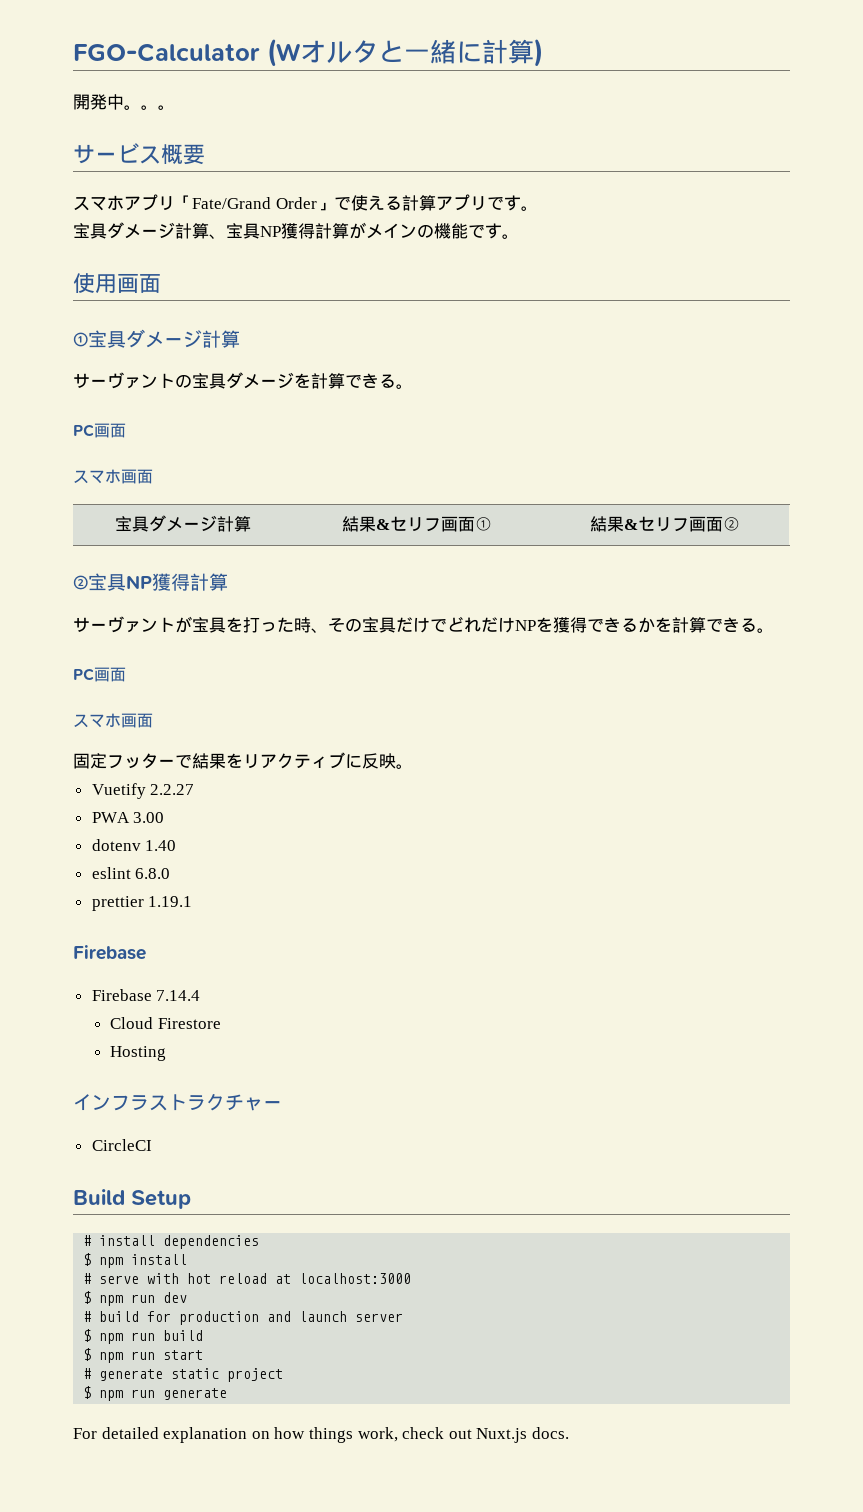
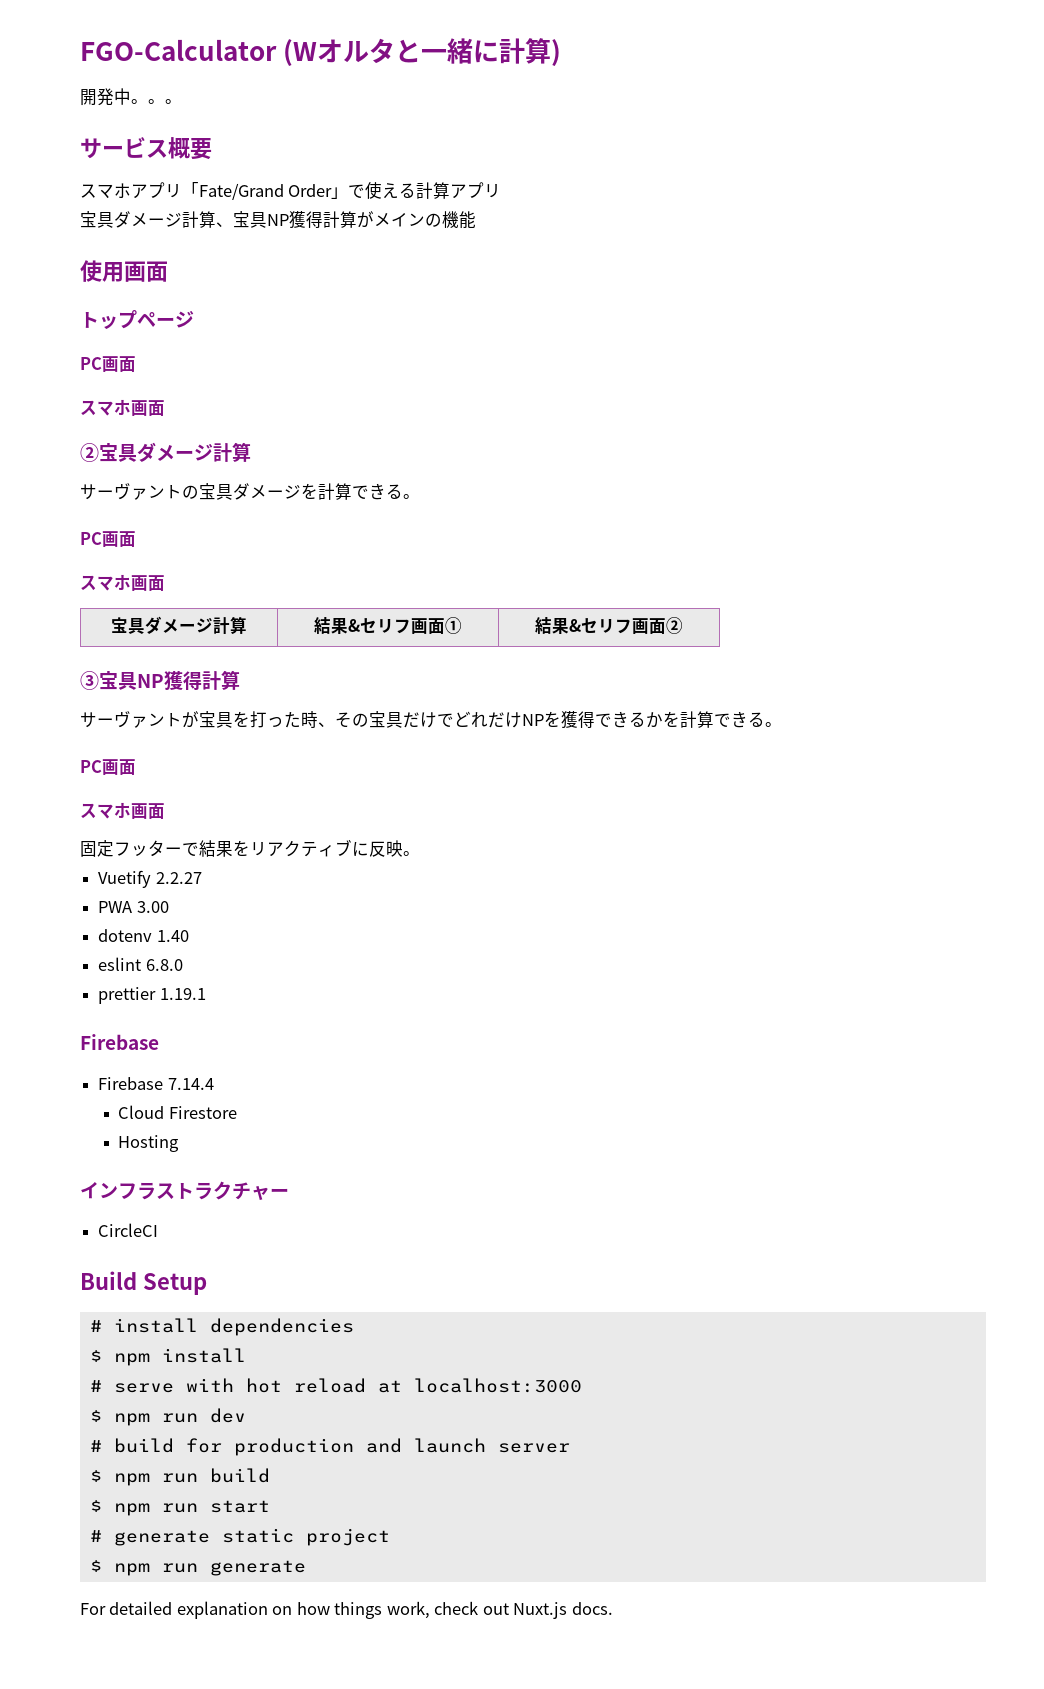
- スマホアプリ「Fate/Grand Order」で使える計算アプリです。
+ スマホアプリ「Fate/Grand Order」で使える計算アプリ
- 宝具ダメージ計算、宝具NP獲得計算がメインの機能です。
+ 宝具ダメージ計算、宝具NP獲得計算がメインの機能
- ①宝具ダメージ計算
+ トップページ
+ PC画面
+ スマホ画面
+ ②宝具ダメージ計算
- ②宝具NP獲得計算
+ ③宝具NP獲得計算

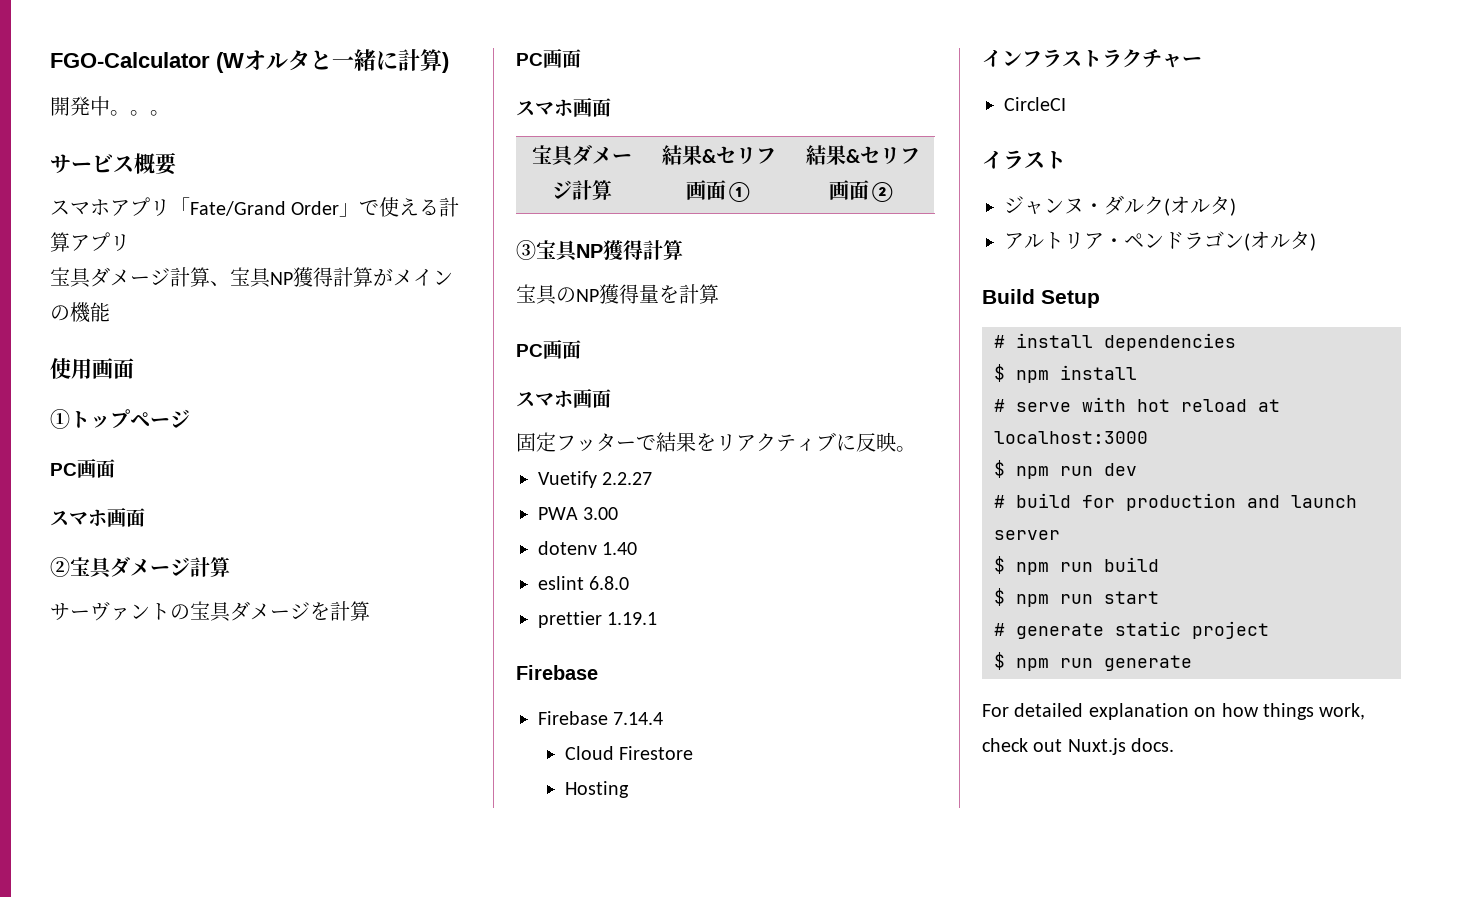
- トップページ
+ ①トップページ
- サーヴァントの宝具ダメージを計算できる。
+ サーヴァントの宝具ダメージを計算
- サーヴァントが宝具を打った時、その宝具だけでどれだけNPを獲得できるかを計算できる。
+ 宝具のNP獲得量を計算
+ イラスト
+ ジャンヌ・ダルク(オルタ)
+ アルトリア・ペンドラゴン(オルタ)

